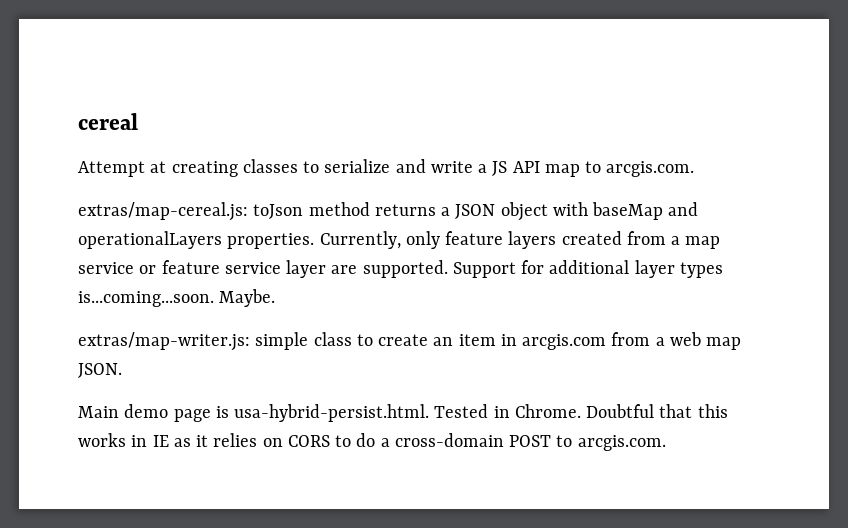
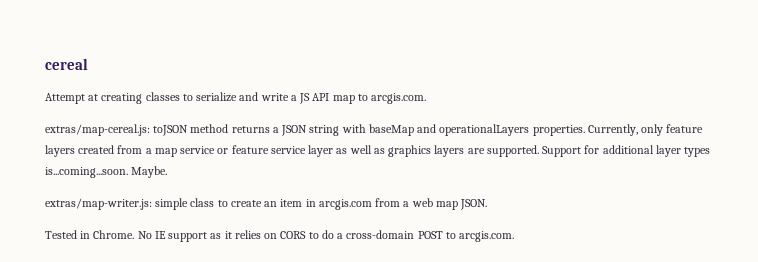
- extras/map-cereal.js: toJson method returns a JSON object with baseMap and operationalLayers properties.
+ extras/map-cereal.js: toJSON method returns a JSON string with baseMap and operationalLayers properties.
- Currently, only feature layers created from a map service or feature service layer are supported.
+ Currently, only feature layers created from a map service or feature service layer as well as graphics layers are supported.
- Main demo page is usa-hybrid-persist.html. Tested in Chrome. Doubtful that this works in IE as it relies on CORS to do a cross-domain POST to arcgis.com.
+ Tested in Chrome. No IE support as it relies on CORS to do a cross-domain POST to arcgis.com.

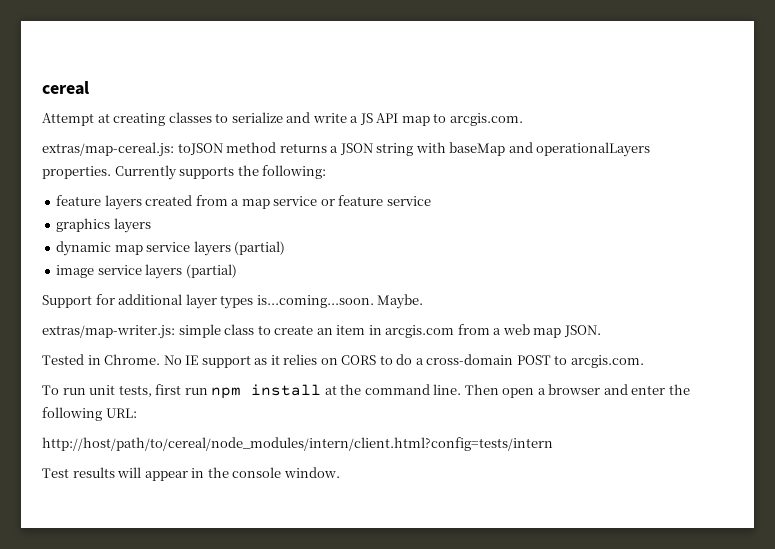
- Currently, only feature layers created from a map service or feature service layer as well as graphics layers are supported. Support for additional layer types is...coming...soon. Maybe.
+ Currently supports the following:
+ feature layers created from a map service or feature service
+ graphics layers
+ dynamic map service layers (partial)
+ image service layers (partial)
+ Support for additional layer types is...coming...soon. Maybe.
+ To run unit tests, first run npm install at the command line. Then open a browser and enter the following URL:
+ http://host/path/to/cereal/node_modules/intern/client.html?config=tests/intern
+ Test results will appear in the console window.

